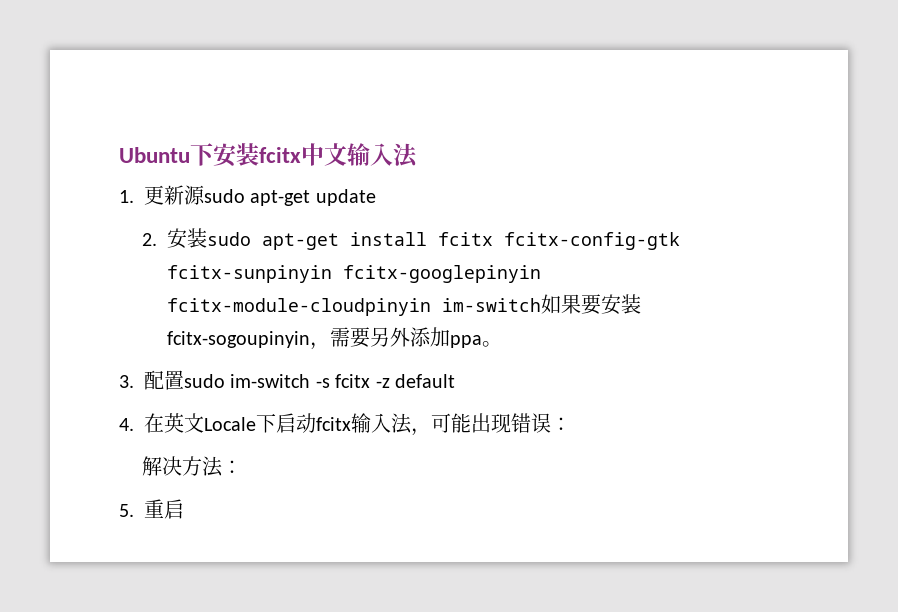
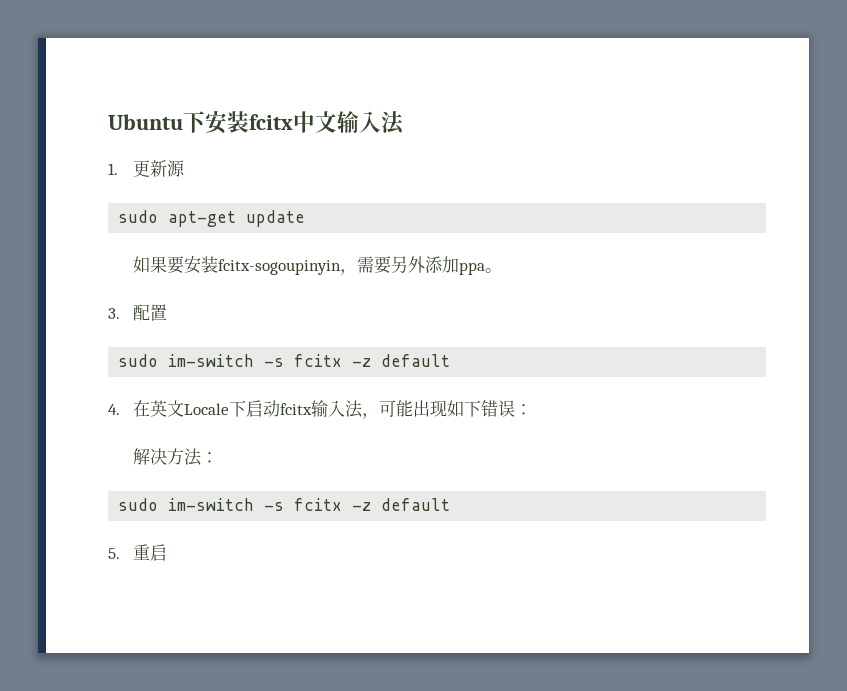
- 1.更新源sudo apt-get update
+ 1.更新源
+ sudo apt-get update
- 2.安装sudo apt-get install fcitx fcitx-config-gtk fcitx-sunpinyin fcitx-googlepinyin fcitx-module-cloudpinyin im-switch如果要安装fcitx-sogoupinyin，需要另外添加ppa。
+ 如果要安装fcitx-sogoupinyin，需要另外添加ppa。
- 3.配置sudo im-switch -s fcitx -z default
+ 3.配置
+ sudo im-switch -s fcitx -z default
- 4.在英文Locale下启动fcitx输入法，可能出现错误：
+ 4.在英文Locale下启动fcitx输入法，可能出现如下错误：
  解决方法：
+ sudo im-switch -s fcitx -z default

